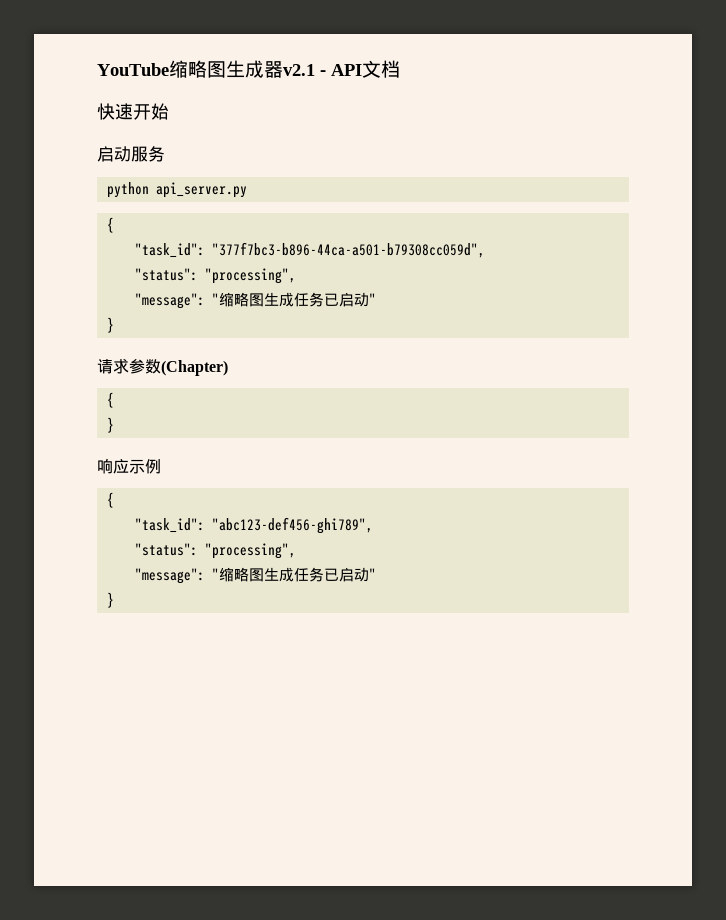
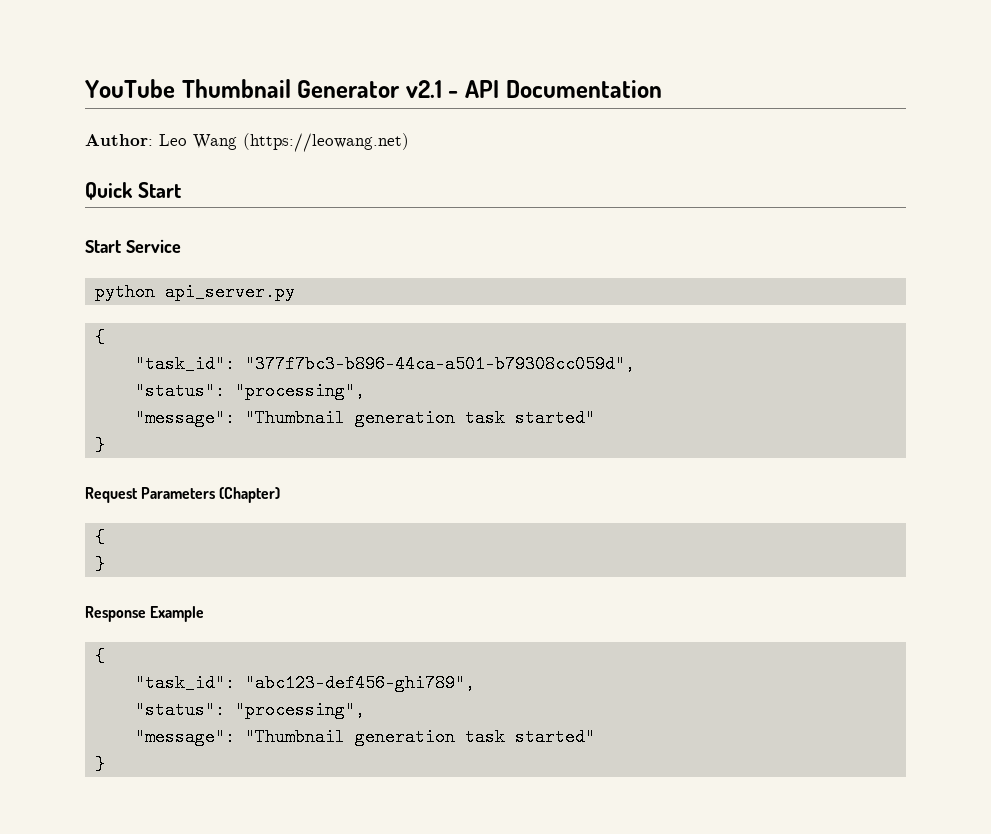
- YouTube缩略图生成器v2.1 - API文档
- 快速开始
- 启动服务
+ YouTube Thumbnail Generator v2.1 - API Documentation
+ Author: Leo Wang (https://leowang.net)
+ Quick Start
+ Start Service
  "task_id": "377f7bc3-b896-44ca-a501-b79308cc059d",
  "status": "processing",
- "message": "缩略图生成任务已启动"
+ "message": "Thumbnail generation task started"
  }
- 请求参数(Chapter)
+ Request Parameters (Chapter)
- 响应示例
+ Response Example
  "task_id": "abc123-def456-ghi789",
  "status": "processing",
- "message": "缩略图生成任务已启动"
+ "message": "Thumbnail generation task started"

